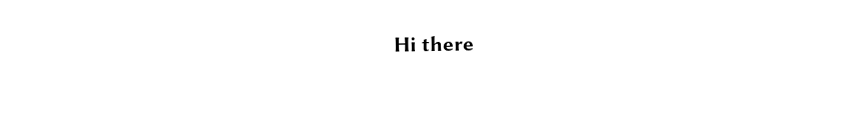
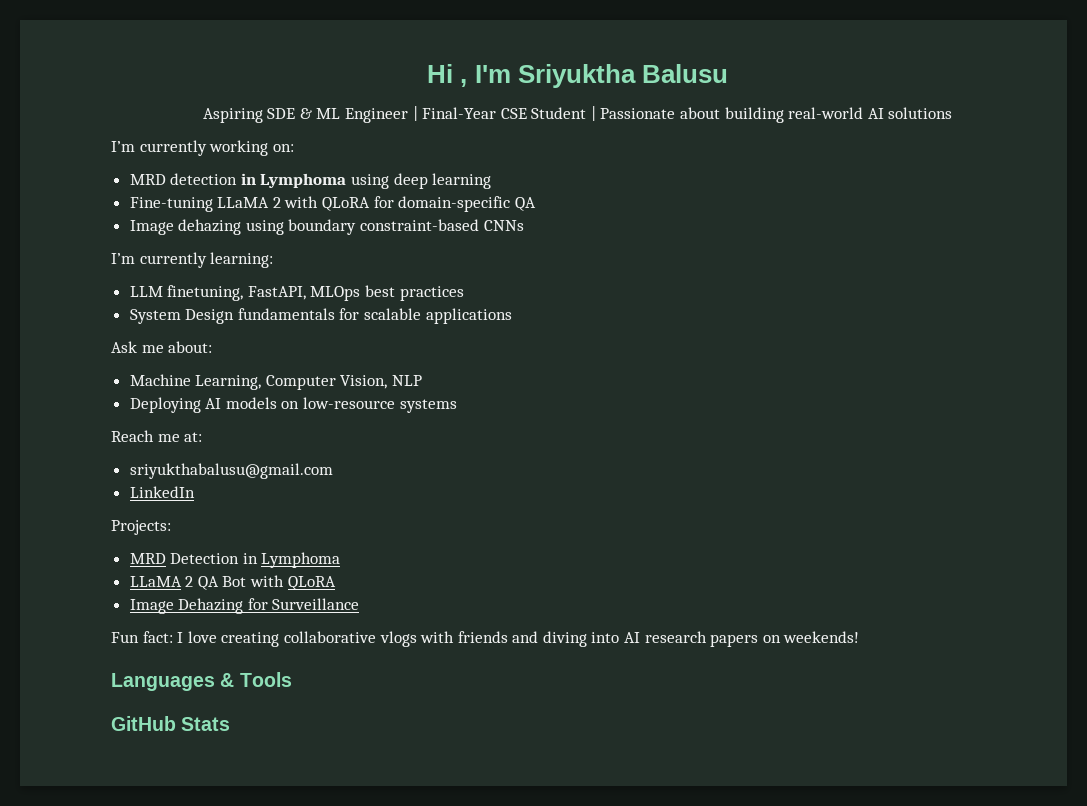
- Hi there
+ Hi , I'm Sriyuktha Balusu
+ Aspiring SDE & ML Engineer | Final-Year CSE Student | Passionate about building real-world AI solutions
+ I’m currently working on:
+ MRD detection in Lymphoma using deep learning
+ Fine-tuning LLaMA 2 with QLoRA for domain-specific QA
+ Image dehazing using boundary constraint-based CNNs
+ I’m currently learning:
+ LLM finetuning, FastAPI, MLOps best practices
+ System Design fundamentals for scalable applications
+ Ask me about:
+ Machine Learning, Computer Vision, NLP
+ Deploying AI models on low-resource systems
+ Reach me at:
+ sriyukthabalusu@gmail.com
+ LinkedIn
+ Projects:
+ MRD Detection in Lymphoma
+ LLaMA 2 QA Bot with QLoRA
+ Image Dehazing for Surveillance
+ Fun fact: I love creating collaborative vlogs with friends and diving into AI research papers on weekends!
+ Languages & Tools
+ GitHub Stats

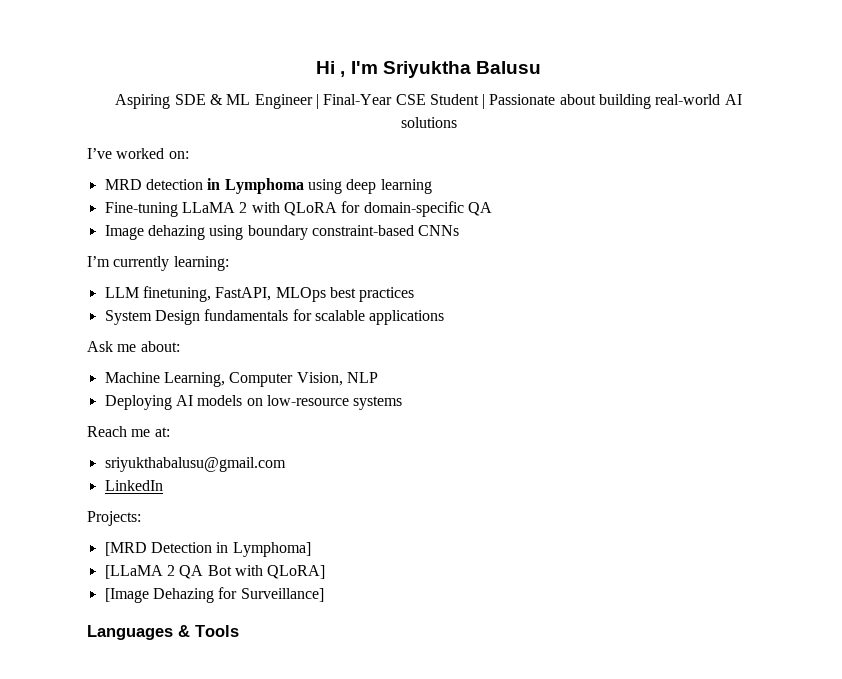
- I’m currently working on:
+ I’ve worked on:
- MRD Detection in Lymphoma
- LLaMA 2 QA Bot with QLoRA
- Image Dehazing for Surveillance
- Fun fact: I love creating collaborative vlogs with friends and diving into AI research papers on weekends!
+ [MRD Detection in Lymphoma]
+ [LLaMA 2 QA Bot with QLoRA]
+ [Image Dehazing for Surveillance]
- GitHub Stats

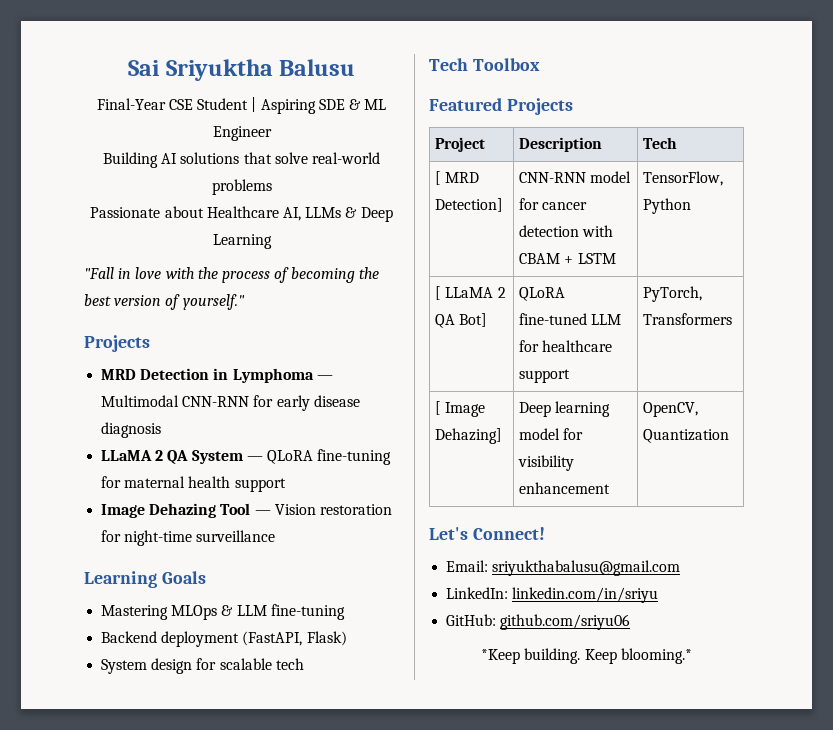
- Hi , I'm Sriyuktha Balusu
+ Sai Sriyuktha Balusu
- Aspiring SDE & ML Engineer | Final-Year CSE Student | Passionate about building real-world AI solutions
- I’ve worked on:
- MRD detection in Lymphoma using deep learning
- Fine-tuning LLaMA 2 with QLoRA for domain-specific QA
- Image dehazing using boundary constraint-based CNNs
- I’m currently learning:
- LLM finetuning, FastAPI, MLOps best practices
- System Design fundamentals for scalable applications
- Ask me about:
- Machine Learning, Computer Vision, NLP
- Deploying AI models on low-resource systems
- Reach me at:
- sriyukthabalusu@gmail.com
- LinkedIn
- Projects:
- [MRD Detection in Lymphoma]
- [LLaMA 2 QA Bot with QLoRA]
- [Image Dehazing for Surveillance]
- Languages & Tools
+ Final-Year CSE Student | Aspiring SDE & ML Engineer
+ Building AI solutions that solve real-world problems
+ Passionate about Healthcare AI, LLMs & Deep Learning
+ "Fall in love with the process of becoming the best version of yourself."
+ Projects
+ MRD Detection in Lymphoma — Multimodal CNN-RNN for early disease diagnosis
+ LLaMA 2 QA System — QLoRA fine-tuning for maternal health support
+ Image Dehazing Tool — Vision restoration for night-time surveillance
+ Learning Goals
+ Mastering MLOps & LLM fine-tuning
+ Backend deployment (FastAPI, Flask)
+ System design for scalable tech
+ Tech Toolbox
+ Featured Projects
+ Project | Description | Tech
+ [ MRD Detection] | CNN-RNN model for cancer detection with CBAM + LSTM | TensorFlow, Python
+ [ LLaMA 2 QA Bot] | QLoRA fine-tuned LLM for healthcare support | PyTorch, Transformers
+ [ Image Dehazing] | Deep learning model for visibility enhancement | OpenCV, Quantization
+ Let's Connect!
+ Email: sriyukthabalusu@gmail.com
+ LinkedIn: linkedin.com/in/sriyu
+ GitHub: github.com/sriyu06
+ *Keep building. Keep blooming.*

